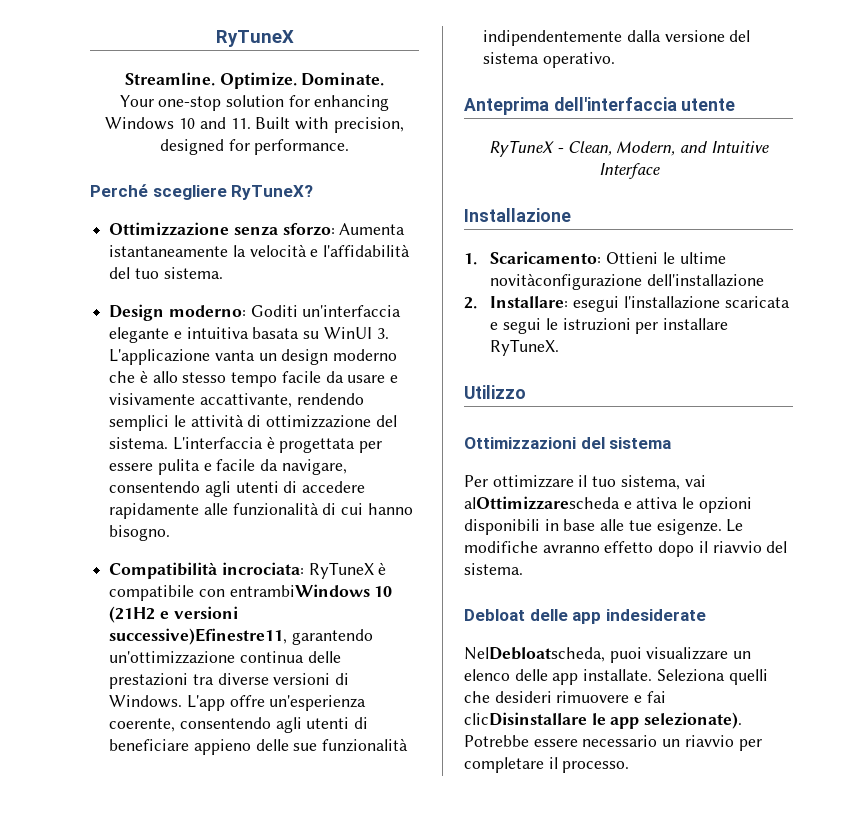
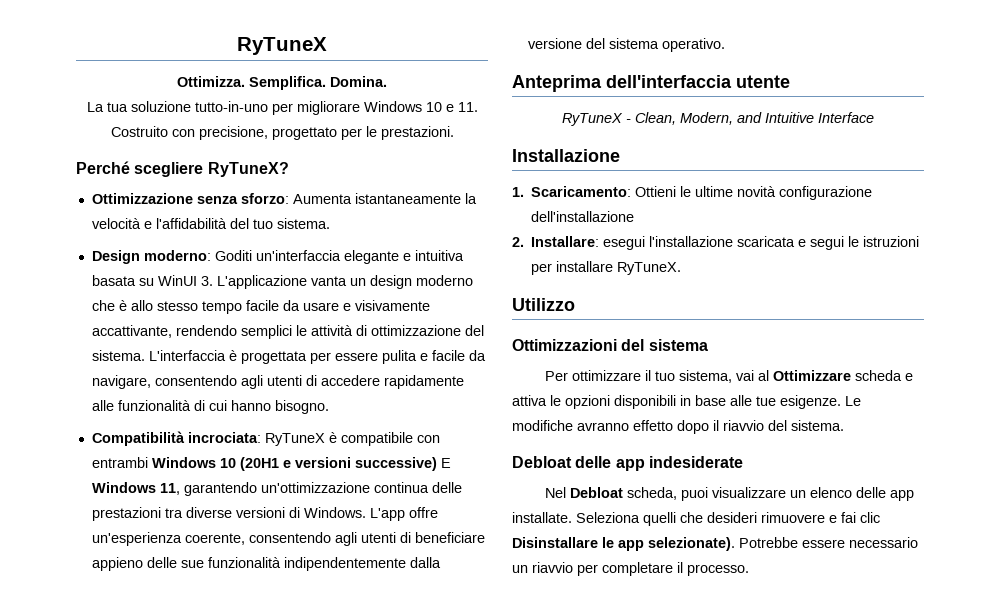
- Streamline. Optimize. Dominate.
- Your one-stop solution for enhancing Windows 10 and 11. Built with precision, designed for performance.
+ Ottimizza. Semplifica. Domina.
+ La tua soluzione tutto-in-uno per migliorare Windows 10 e 11. Costruito con precisione, progettato per le prestazioni.
- Compatibilità incrociata: RyTuneX è compatibile con entrambiWindows 10 (21H2 e versioni successive)Efinestre11, garantendo un'ottimizzazione continua delle prestazioni tra diverse versioni di Windows.
+ Compatibilità incrociata: RyTuneX è compatibile con entrambi Windows 10 (20H1 e versioni successive) E Windows 11, garantendo un'ottimizzazione continua delle prestazioni tra diverse versioni di Windows.
- 1. Scaricamento: Ottieni le ultime novitàconfigurazione dell'installazione
+ 1. Scaricamento: Ottieni le ultime novità configurazione dell'installazione
- Per ottimizzare il tuo sistema, vai alOttimizzarescheda e attiva le opzioni disponibili in base alle tue esigenze.
+ Per ottimizzare il tuo sistema, vai al Ottimizzare scheda e attiva le opzioni disponibili in base alle tue esigenze.
- NelDebloatscheda, puoi visualizzare un elenco delle app installate.
+ Nel Debloat scheda, puoi visualizzare un elenco delle app installate.
- Seleziona quelli che desideri rimuovere e fai clicDisinstallare le app selezionate).
+ Seleziona quelli che desideri rimuovere e fai clic Disinstallare le app selezionate).

